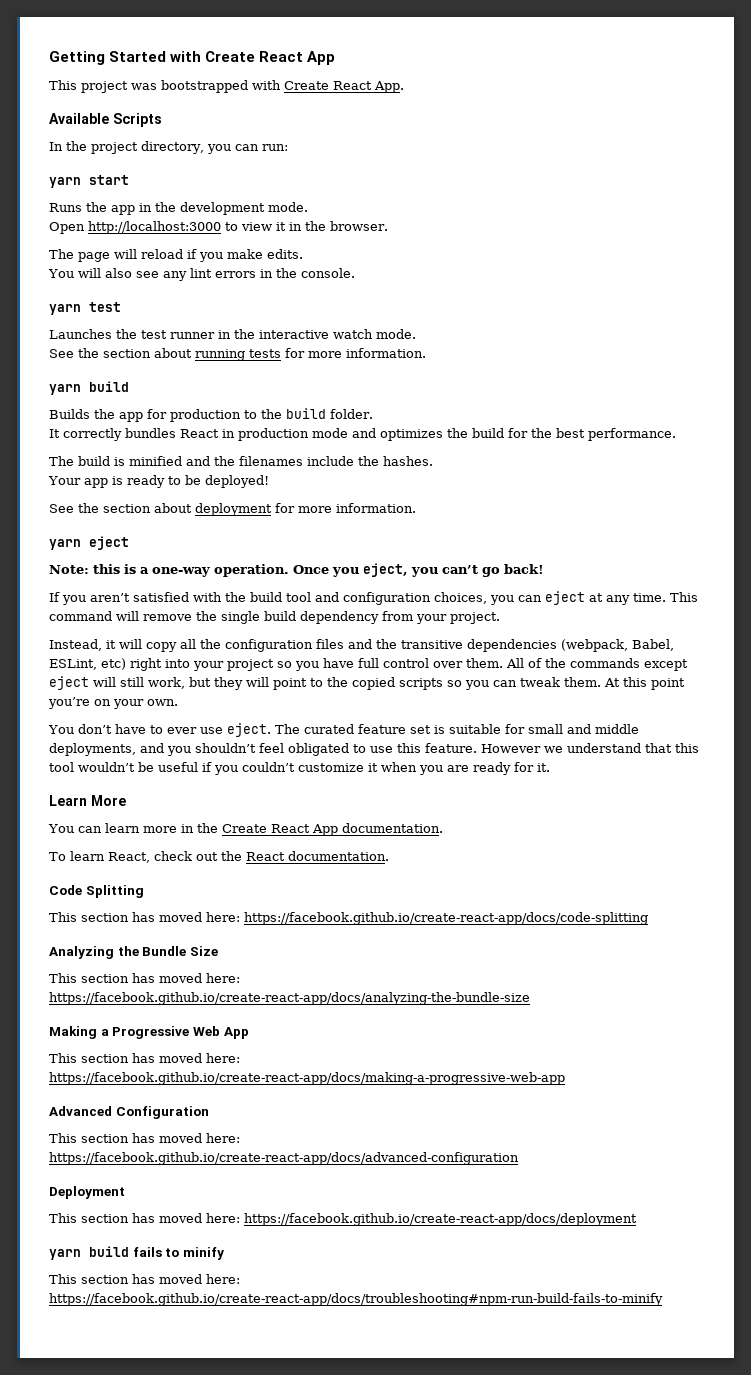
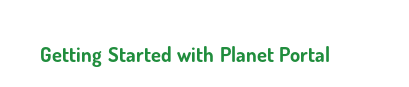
- Getting Started with Create React App
- This project was bootstrapped with Create React App.
- Available Scripts
- In the project directory, you can run:
- yarn start
- Runs the app in the development mode.
- Open http://localhost:3000 to view it in the browser.
- The page will reload if you make edits.
- You will also see any lint errors in the console.
- yarn test
- Launches the test runner in the interactive watch mode.
- See the section about running tests for more information.
- yarn build
- Builds the app for production to the build folder.
- It correctly bundles React in production mode and optimizes the build for the best performance.
- The build is minified and the filenames include the hashes.
- Your app is ready to be deployed!
- See the section about deployment for more information.
- yarn eject
- Note: this is a one-way operation. Once you eject, you can’t go back!
- If you aren’t satisfied with the build tool and configuration choices, you can eject at any time. This command will remove the single build dependency from your project.
- Instead, it will copy all the configuration files and the transitive dependencies (webpack, Babel, ESLint, etc) right into your project so you have full control over them. All of the commands except eject will still work, but they will point to the copied scripts so you can tweak them. At this point you’re on your own.
- You don’t have to ever use eject. The curated feature set is suitable for small and middle deployments, and you shouldn’t feel obligated to use this feature. However we understand that this tool wouldn’t be useful if you couldn’t customize it when you are ready for it.
- Learn More
- You can learn more in the Create React App documentation.
- To learn React, check out the React documentation.
- Code Splitting
- This section has moved here: https://facebook.github.io/create-react-app/docs/code-splitting
- Analyzing the Bundle Size
- This section has moved here: https://facebook.github.io/create-react-app/docs/analyzing-the-bundle-size
- Making a Progressive Web App
- This section has moved here: https://facebook.github.io/create-react-app/docs/making-a-progressive-web-app
- Advanced Configuration
- This section has moved here: https://facebook.github.io/create-react-app/docs/advanced-configuration
- Deployment
- This section has moved here: https://facebook.github.io/create-react-app/docs/deployment
- yarn build fails to minify
- This section has moved here: https://facebook.github.io/create-react-app/docs/troubleshooting#npm-run-build-fails-to-minify
+ Getting Started with Planet Portal

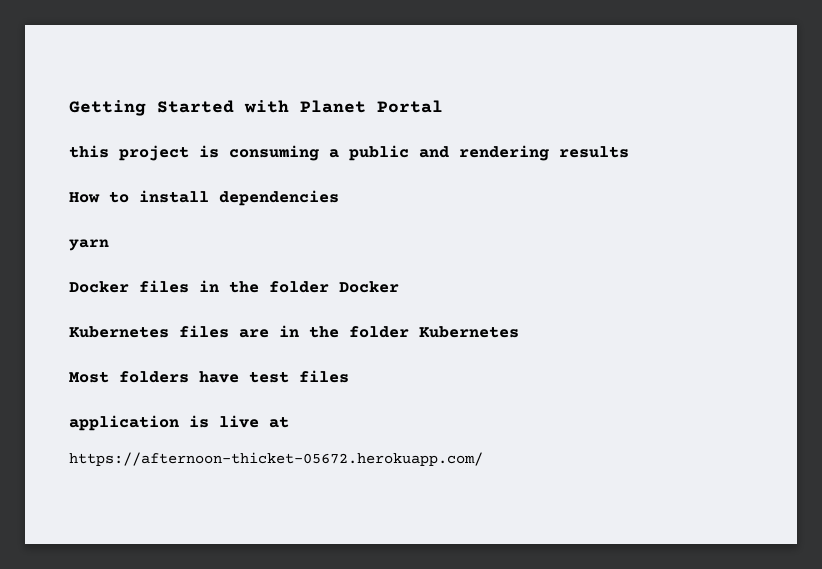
+ this project is consuming a public and rendering results
+ How to install dependencies
+ yarn
+ Docker files in the folder Docker
+ Kubernetes files are in the folder Kubernetes
+ Most folders have test files
+ application is live at
+ https://afternoon-thicket-05672.herokuapp.com/

